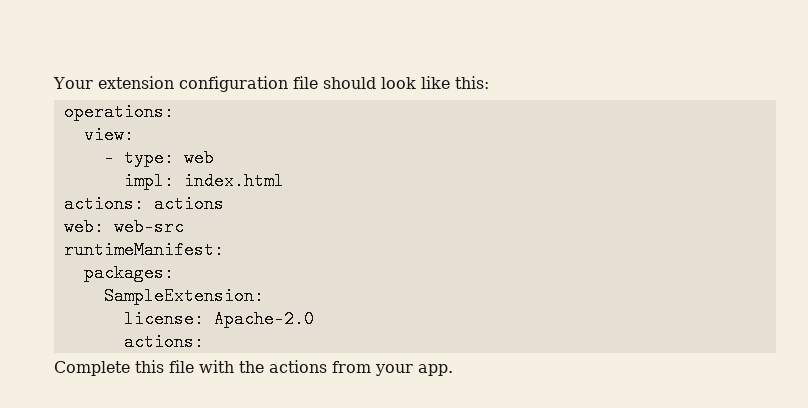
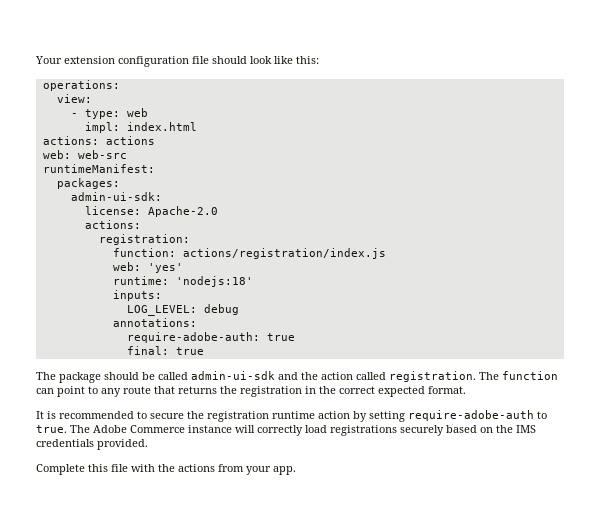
- SampleExtension:
+ admin-ui-sdk:
+ registration:
+ function: actions/registration/index.js
+ web: 'yes'
+ runtime: 'nodejs:18'
+ inputs:
+ LOG_LEVEL: debug
+ annotations:
+ require-adobe-auth: true
+ final: true
+ The package should be called admin-ui-sdk and the action called registration. The function can point to any route that returns the registration in the correct expected format.
+ It is recommended to secure the registration runtime action by setting require-adobe-auth to true. The Adobe Commerce instance will correctly load registrations securely based on the IMS credentials provided.

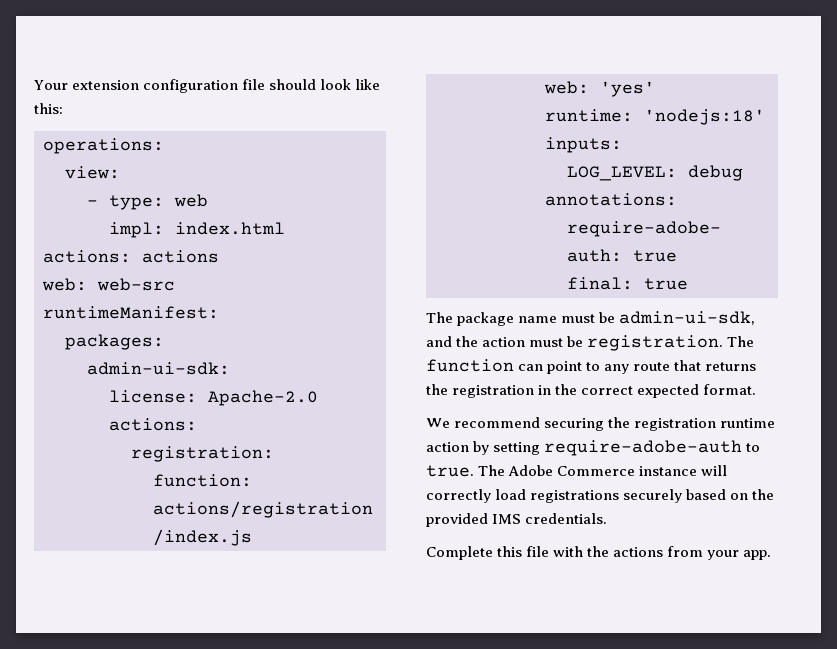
- The package should be called admin-ui-sdk and the action called registration.
+ The package name must be admin-ui-sdk, and the action must be registration.
- It is recommended to secure the registration runtime action by setting require-adobe-auth to true.
+ We recommend securing the registration runtime action by setting require-adobe-auth to true.
- The Adobe Commerce instance will correctly load registrations securely based on the IMS credentials provided.
+ The Adobe Commerce instance will correctly load registrations securely based on the provided IMS credentials.

